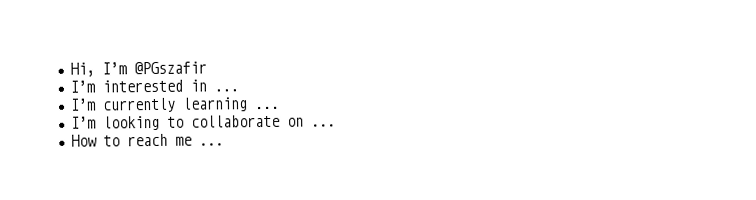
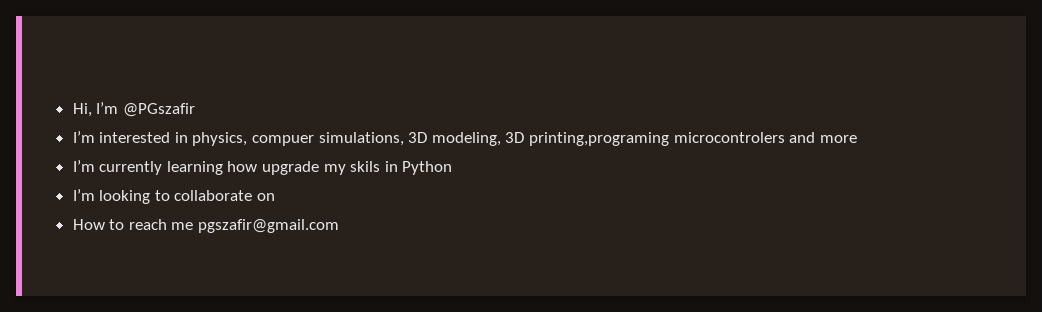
- I’m interested in ...
- I’m currently learning ...
+ I’m interested in physics, compuer simulations, 3D modeling, 3D printing,programing microcontrolers and more
+ I’m currently learning how upgrade my skils in Python
- I’m looking to collaborate on ...
+ I’m looking to collaborate on
- How to reach me ...
+ How to reach me pgszafir@gmail.com

